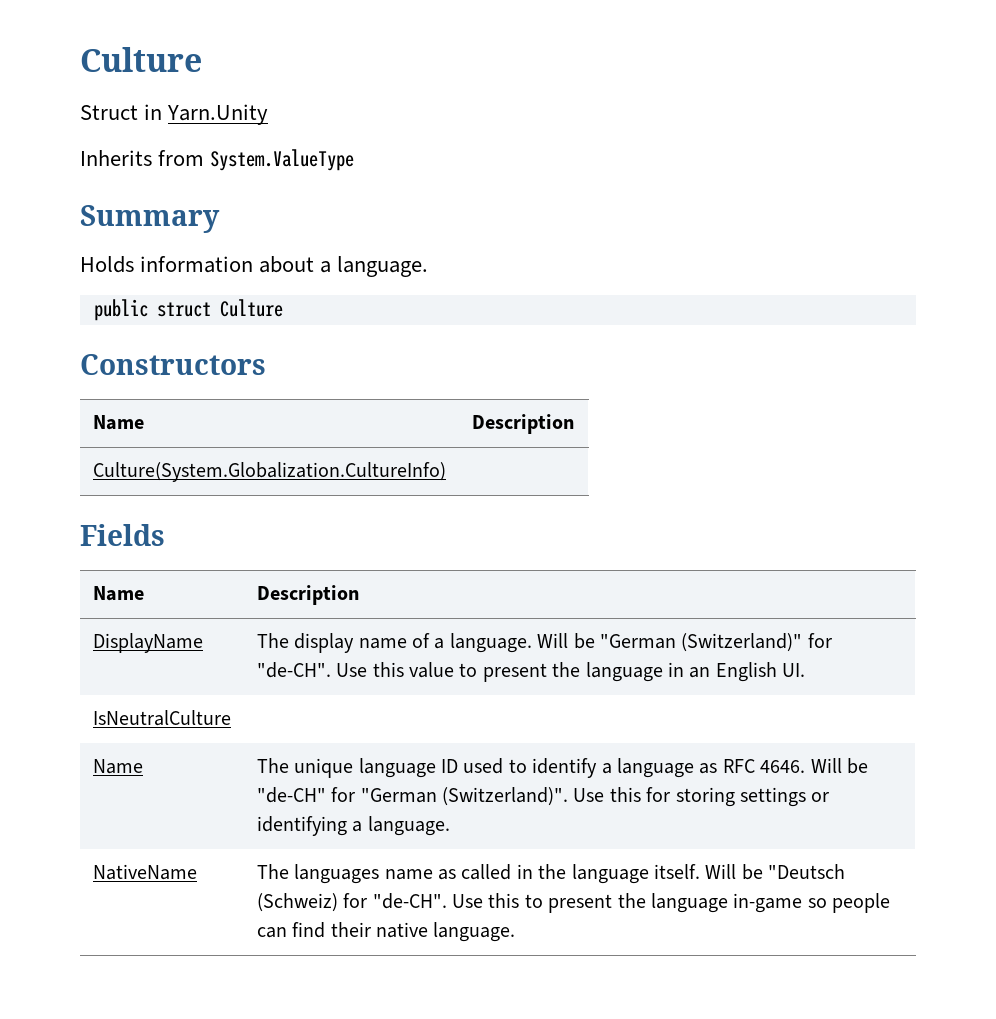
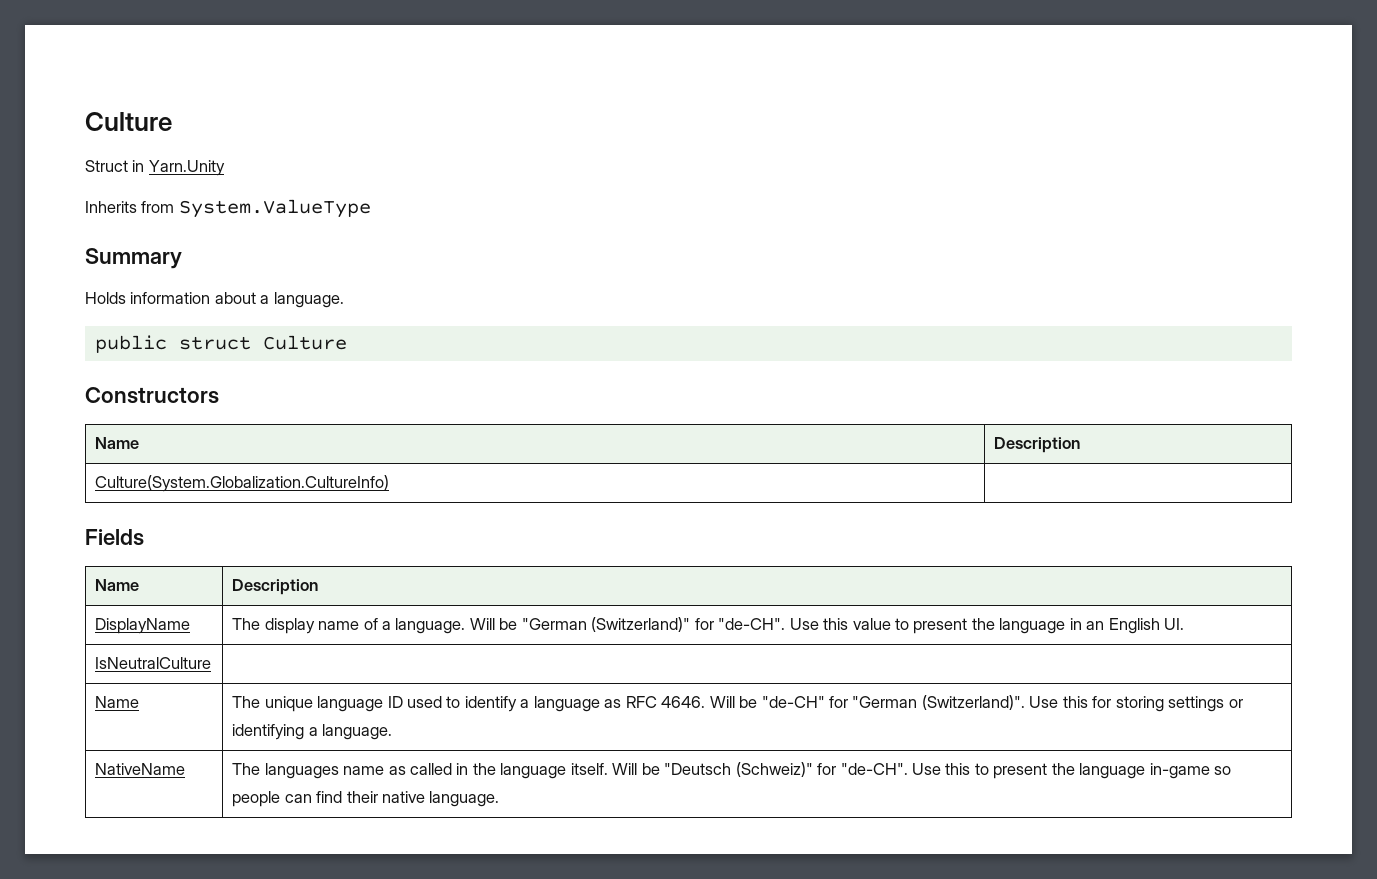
- NativeName | The languages name as called in the language itself. Will be "Deutsch (Schweiz) for "de-CH". Use this to present the language in-game so people can find their native language.
+ NativeName | The languages name as called in the language itself. Will be "Deutsch (Schweiz)" for "de-CH". Use this to present the language in-game so people can find their native language.

